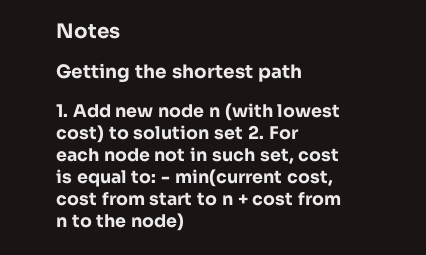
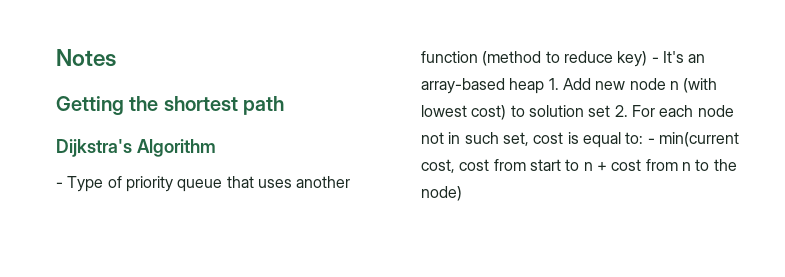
- 1. Add new node n (with lowest cost) to solution set 2. For each node not in such set, cost is equal to: - min(current cost, cost from start to n + cost from n to the node)
+ Dijkstra's Algorithm
+ - Type of priority queue that uses another function (method to reduce key) - It's an array-based heap 1. Add new node n (with lowest cost) to solution set 2. For each node not in such set, cost is equal to: - min(current cost, cost from start to n + cost from n to the node)

